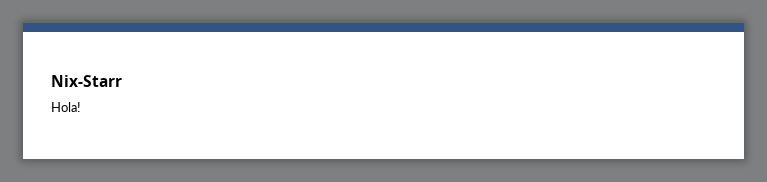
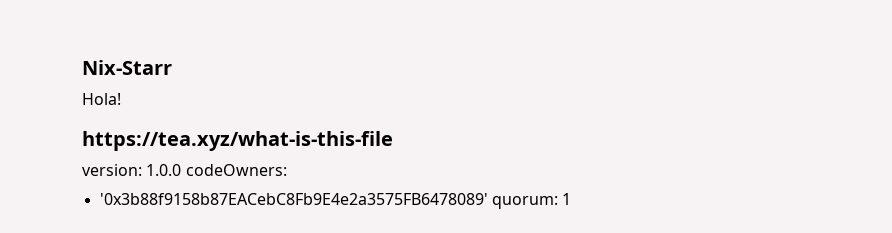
+ https://tea.xyz/what-is-this-file
+ version: 1.0.0 codeOwners:
+ '0x3b88f9158b87EACebC8Fb9E4e2a3575FB6478089' quorum: 1

